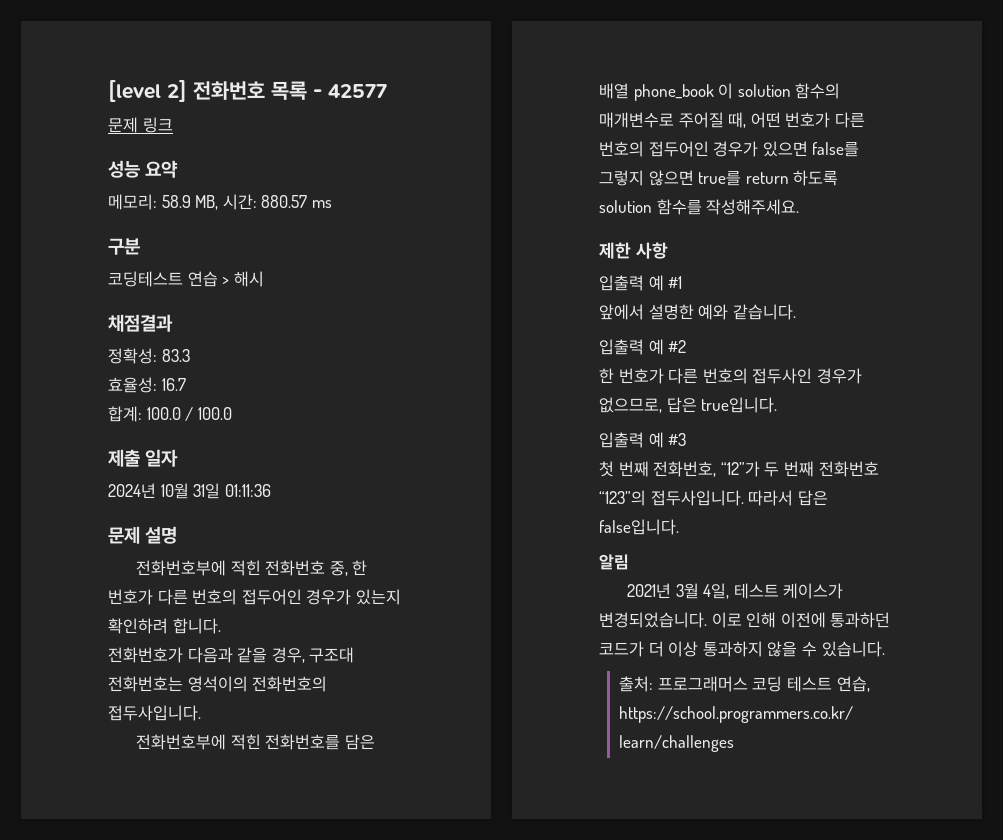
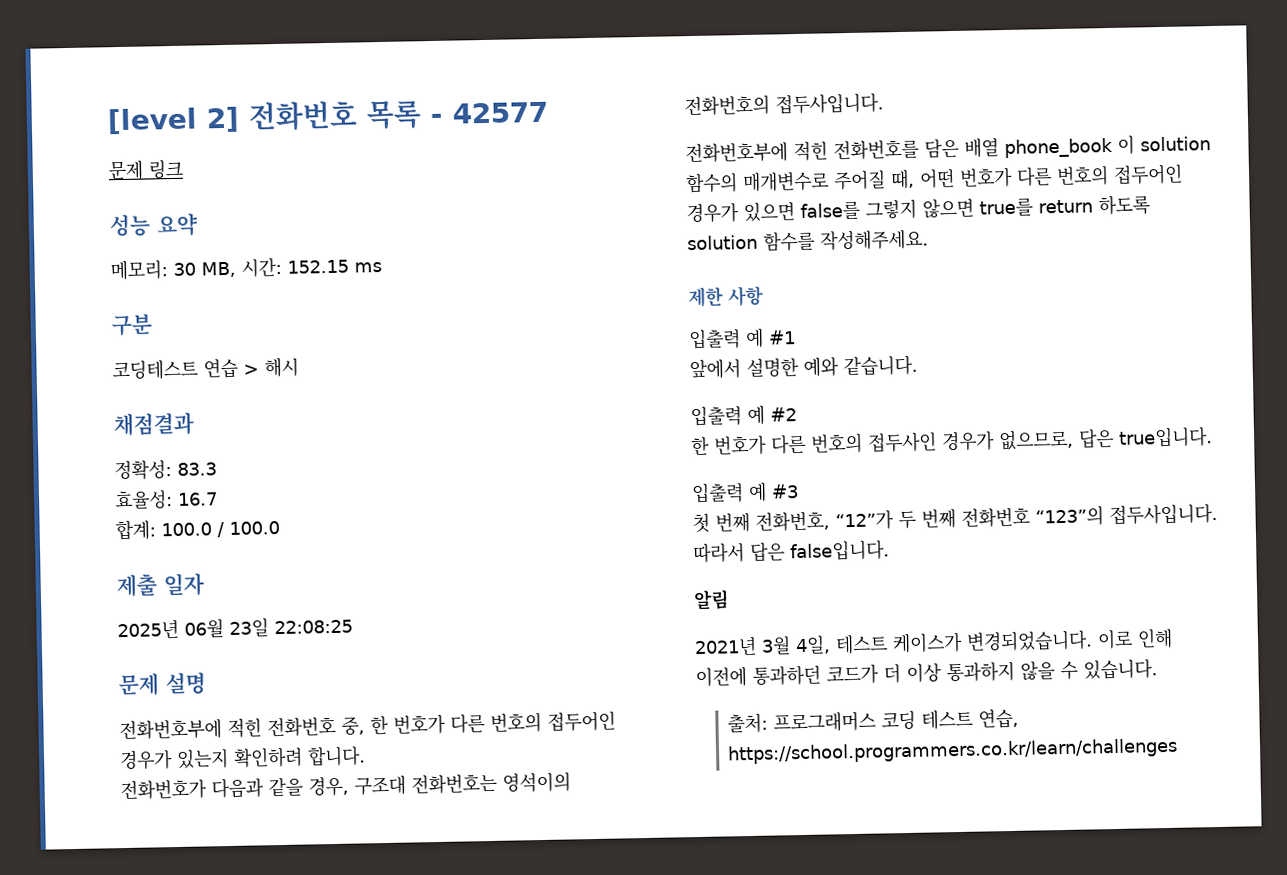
- 메모리: 58.9 MB, 시간: 880.57 ms
+ 메모리: 30 MB, 시간: 152.15 ms
- 2024년 10월 31일 01:11:36
+ 2025년 06월 23일 22:08:25

